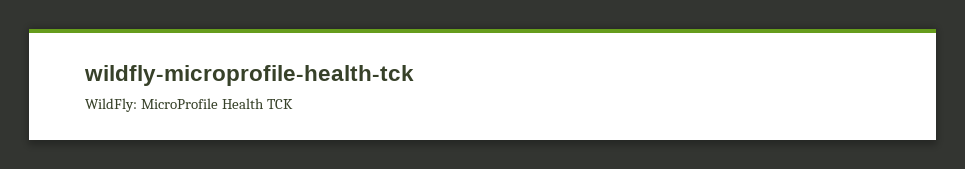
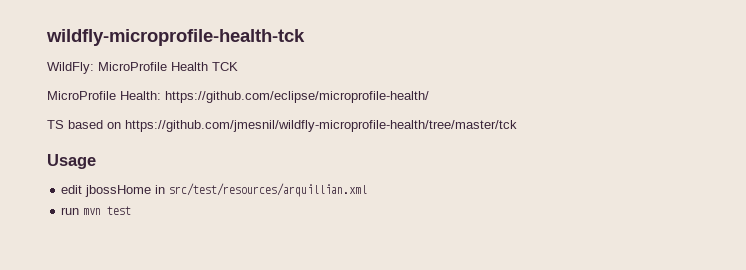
+ MicroProfile Health: https://github.com/eclipse/microprofile-health/
+ TS based on https://github.com/jmesnil/wildfly-microprofile-health/tree/master/tck
+ Usage
+ edit jbossHome in src/test/resources/arquillian.xml
+ run mvn test

